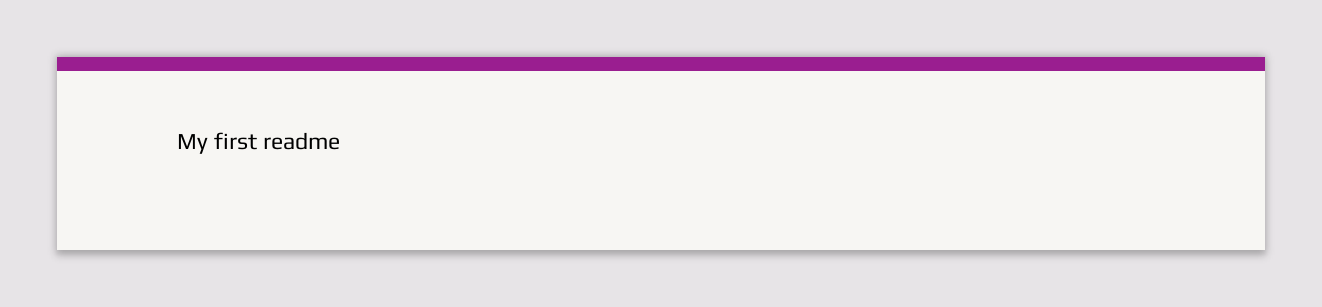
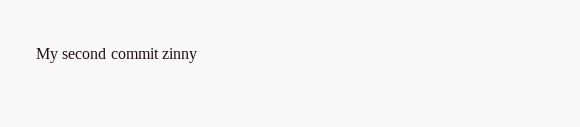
- My first readme
+ My second commit zinny

